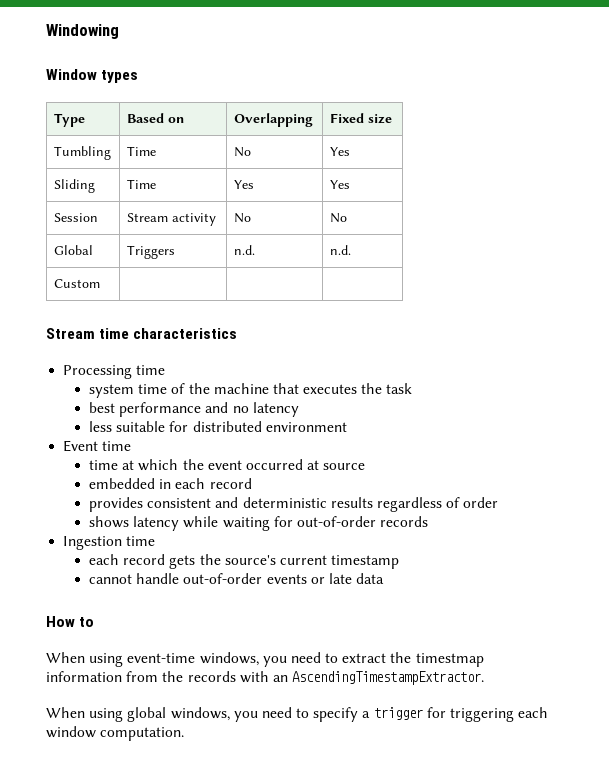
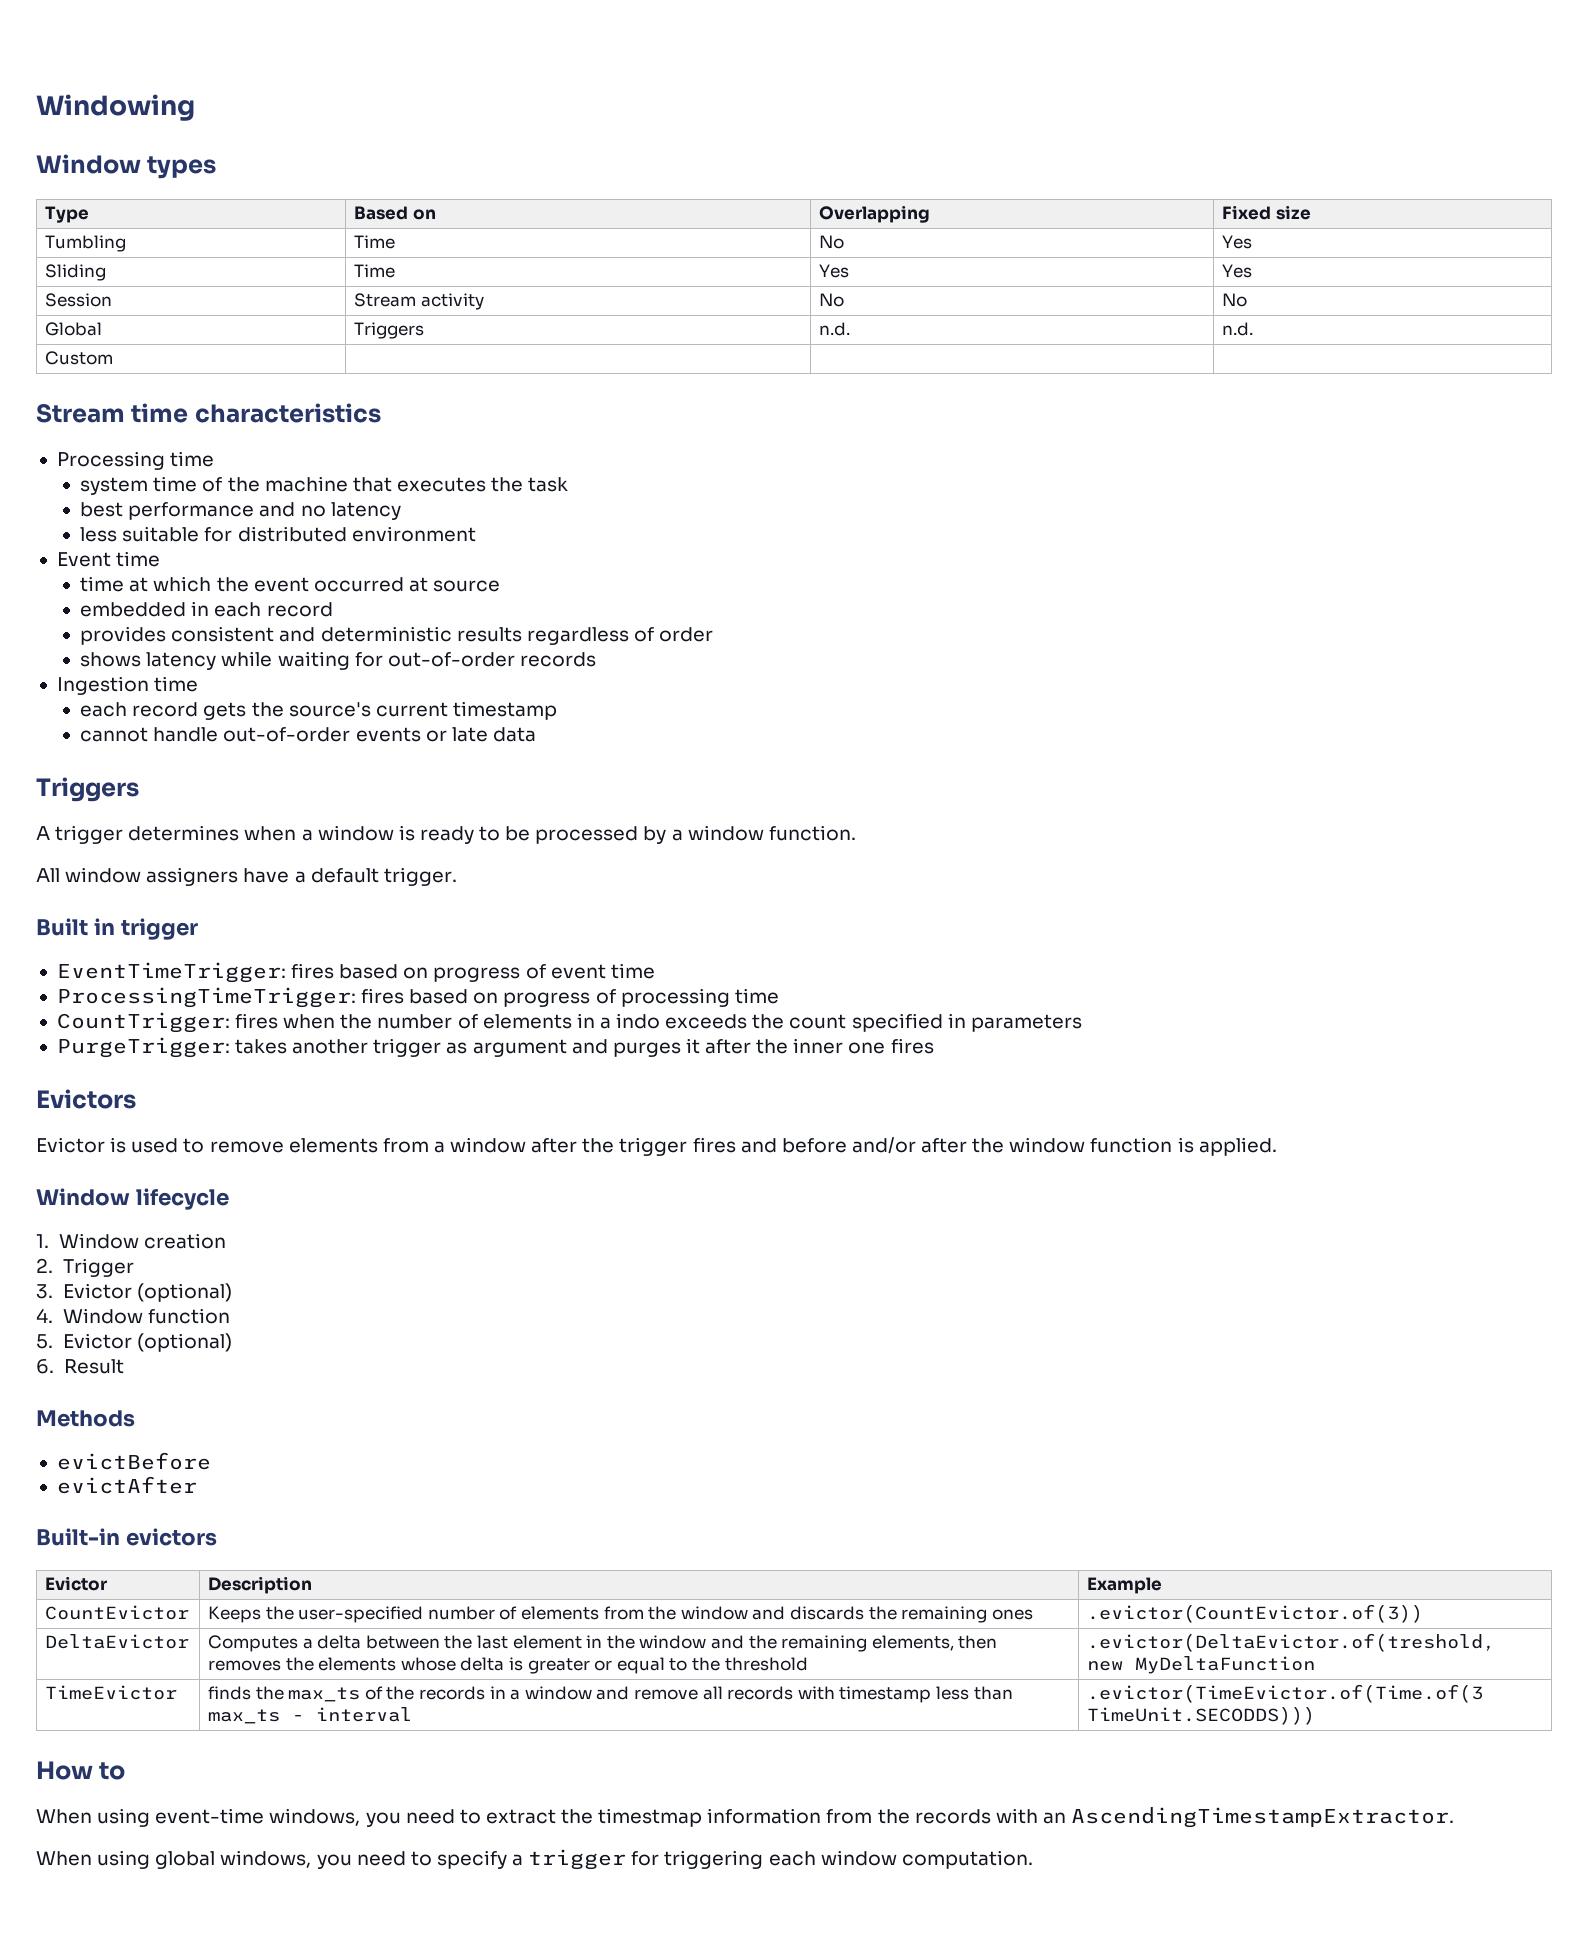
  cannot handle out-of-order events or late data
+ Triggers
+ A trigger determines when a window is ready to be processed by a window function.
+ All window assigners have a default trigger.
+ Built in trigger
+ EventTimeTrigger: fires based on progress of event time
+ ProcessingTimeTrigger: fires based on progress of processing time
+ CountTrigger: fires when the number of elements in a indo exceeds the count specified in parameters
+ PurgeTrigger: takes another trigger as argument and purges it after the inner one fires
+ Evictors
+ Evictor is used to remove elements from a window after the trigger fires and before and/or after the window function is applied.
+ Window lifecycle
+ 1. Window creation
+ 2. Trigger
+ 3. Evictor (optional)
+ 4. Window function
+ 5. Evictor (optional)
+ 6. Result
+ Methods
+ evictBefore
+ evictAfter
+ Built-in evictors
+ Evictor | Description | Example
+ CountEvictor | Keeps the user-specified number of elements from the window and discards the remaining ones | .evictor(CountEvictor.of(3))
+ DeltaEvictor | Computes a delta between the last element in the window and the remaining elements, then removes the elements whose delta is greater or equal to the threshold | .evictor(DeltaEvictor.of(treshold, new MyDeltaFunction
+ TimeEvictor | finds the max_ts of the records in a window and remove all records with timestamp less than max_ts - interval | .evictor(TimeEvictor.of(Time.of(3 TimeUnit.SECODDS)))

